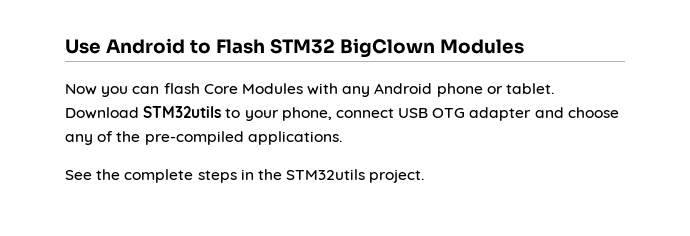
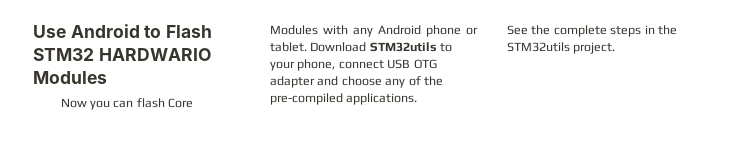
- Use Android to Flash STM32 BigClown Modules
+ Use Android to Flash STM32 HARDWARIO Modules

